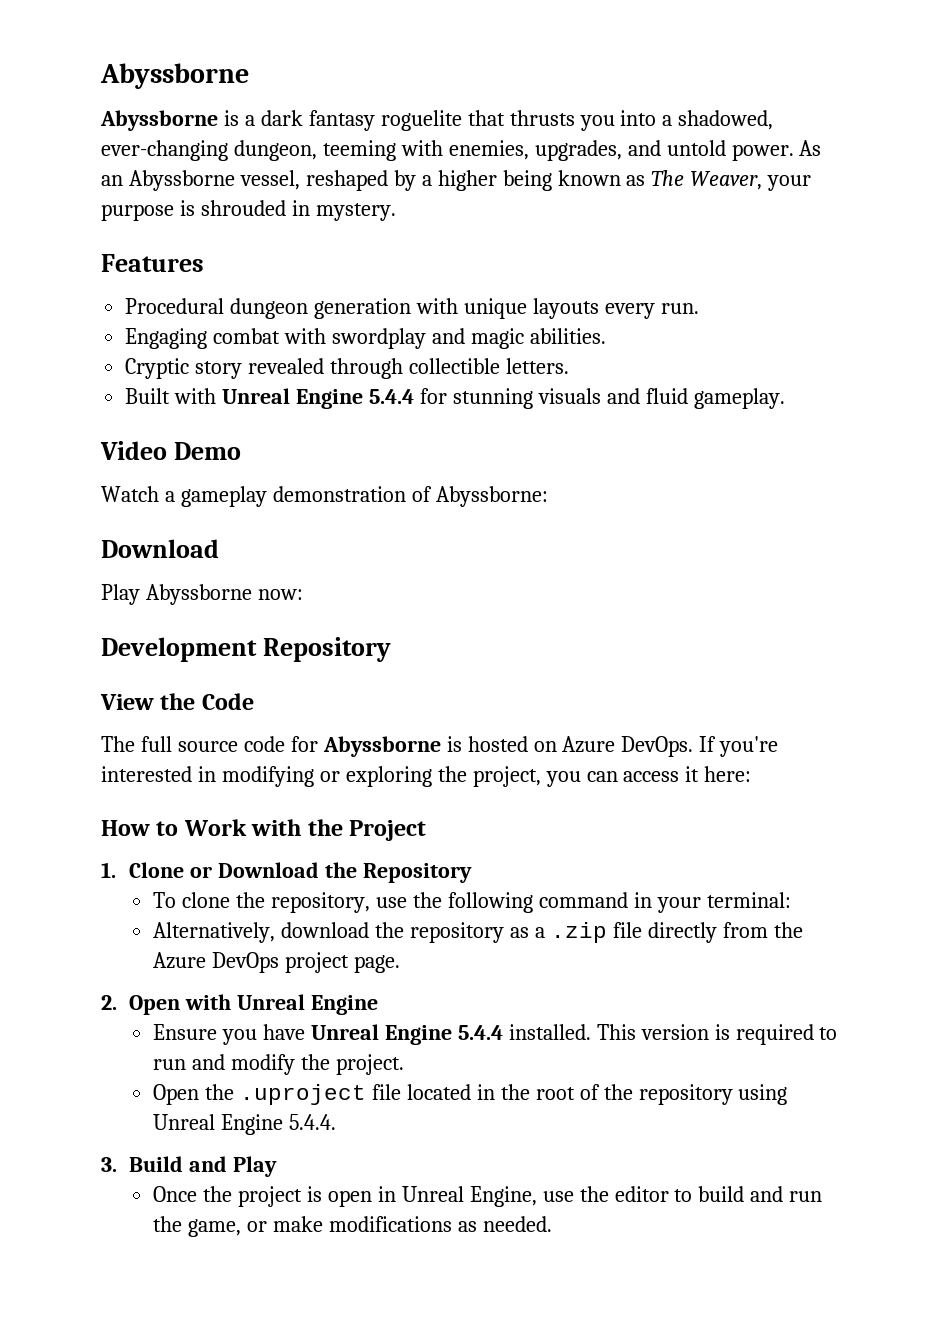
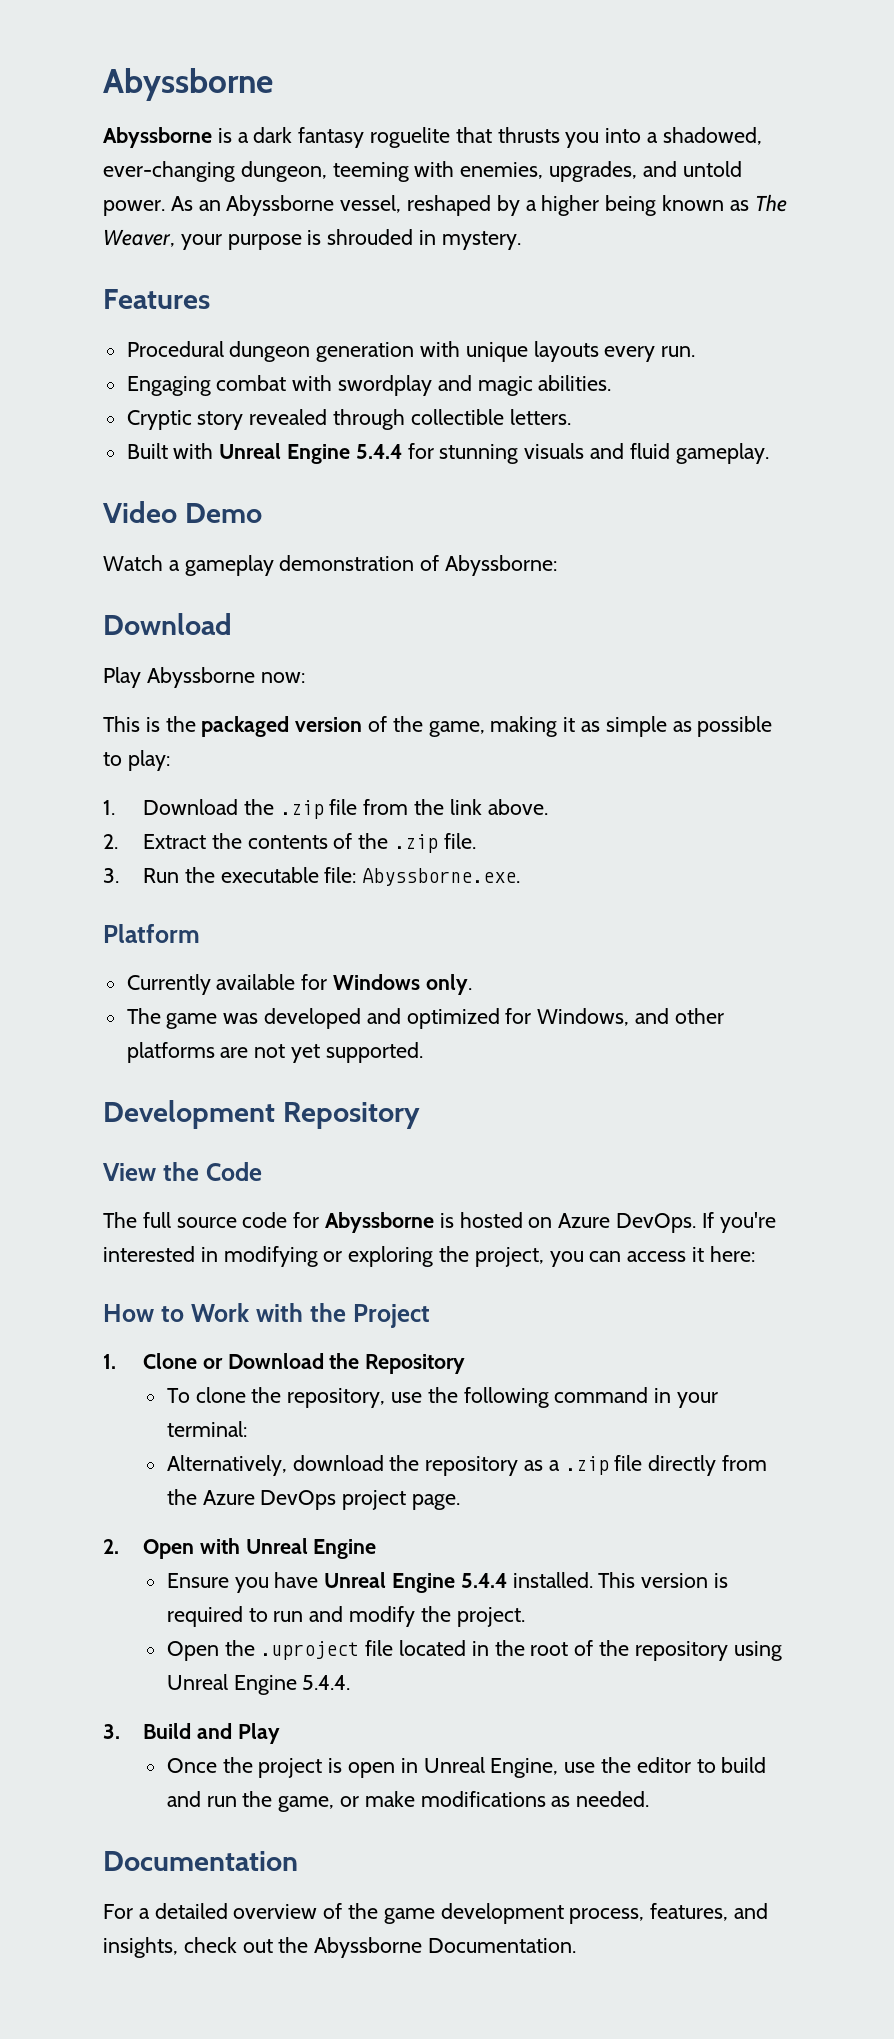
+ This is the packaged version of the game, making it as simple as possible to play:
+ 1. Download the .zip file from the link above.
+ 2. Extract the contents of the .zip file.
+ 3. Run the executable file: Abyssborne.exe.
+ Platform
+ Currently available for Windows only.
+ The game was developed and optimized for Windows, and other platforms are not yet supported.
+ Documentation
+ For a detailed overview of the game development process, features, and insights, check out the Abyssborne Documentation.

